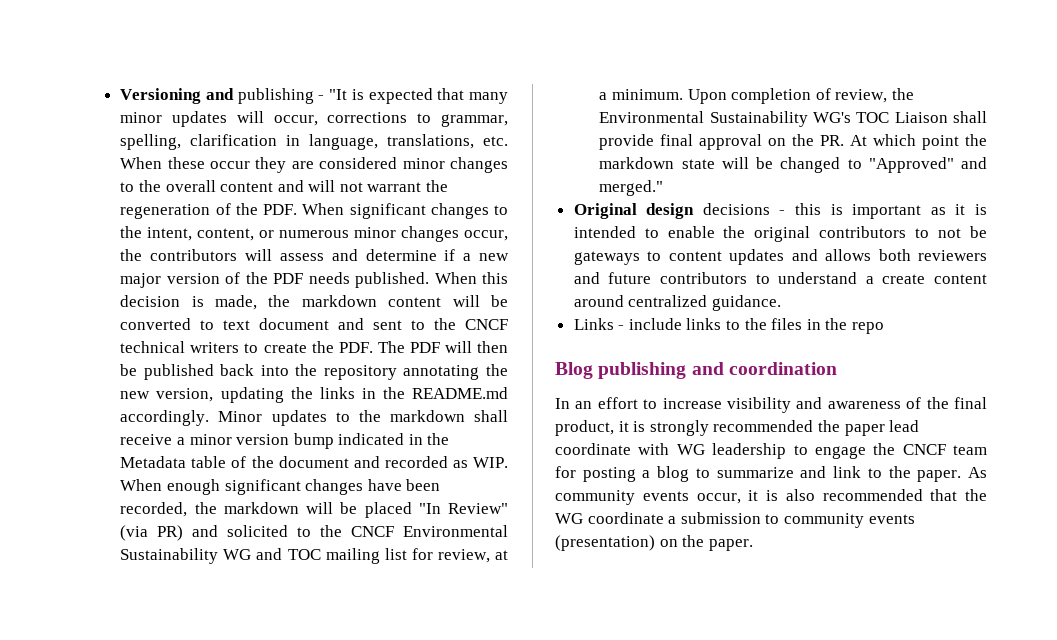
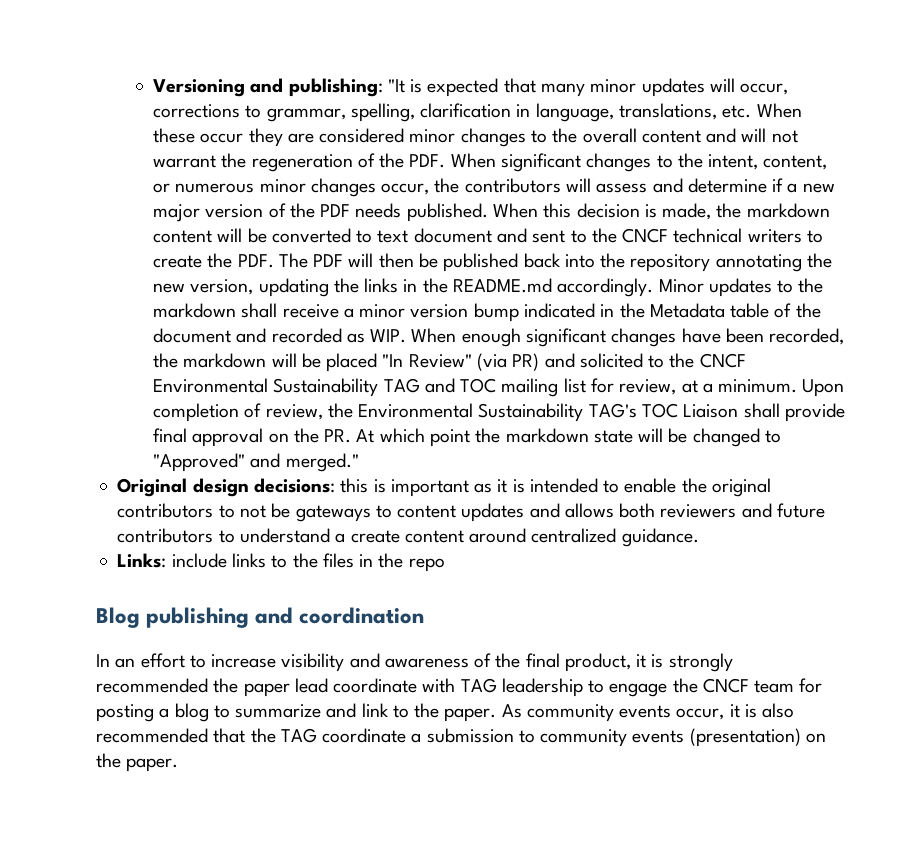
- Versioning and publishing - "It is expected that many minor updates will occur, corrections to grammar, spelling, clarification in language, translations, etc. When these occur they are considered minor changes to the overall content and will not warrant the regeneration of the PDF. When significant changes to the intent, content, or numerous minor changes occur, the contributors will assess and determine if a new major version of the PDF needs published.
+ Versioning and publishing: "It is expected that many minor updates will occur, corrections to grammar, spelling, clarification in language, translations, etc. When these occur they are considered minor changes to the overall content and will not warrant the regeneration of the PDF. When significant changes to the intent, content, or numerous minor changes occur, the contributors will assess and determine if a new major version of the PDF needs published.
- Minor updates to the markdown shall receive a minor version bump indicated in the Metadata table of the document and recorded as WIP. When enough significant changes have been recorded, the markdown will be placed "In Review" (via PR) and solicited to the CNCF Environmental Sustainability WG and TOC mailing list for review, at a minimum.
+ Minor updates to the markdown shall receive a minor version bump indicated in the Metadata table of the document and recorded as WIP. When enough significant changes have been recorded, the markdown will be placed "In Review" (via PR) and solicited to the CNCF Environmental Sustainability TAG and TOC mailing list for review, at a minimum.
- Upon completion of review, the Environmental Sustainability WG's TOC Liaison shall provide final approval on the PR. At which point the markdown state will be changed to "Approved" and merged."
+ Upon completion of review, the Environmental Sustainability TAG's TOC Liaison shall provide final approval on the PR. At which point the markdown state will be changed to "Approved" and merged."
- Original design decisions - this is important as it is intended to enable the original contributors to not be gateways to content updates and allows both reviewers and future contributors to understand a create content around centralized guidance.
+ Original design decisions: this is important as it is intended to enable the original contributors to not be gateways to content updates and allows both reviewers and future contributors to understand a create content around centralized guidance.
- Links - include links to the files in the repo
+ Links: include links to the files in the repo
- In an effort to increase visibility and awareness of the final product, it is strongly recommended the paper lead coordinate with WG leadership to engage the CNCF team for posting a blog to summarize and link to the paper.
+ In an effort to increase visibility and awareness of the final product, it is strongly recommended the paper lead coordinate with TAG leadership to engage the CNCF team for posting a blog to summarize and link to the paper.
- As community events occur, it is also recommended that the WG coordinate a submission to community events (presentation) on the paper.
+ As community events occur, it is also recommended that the TAG coordinate a submission to community events (presentation) on the paper.

